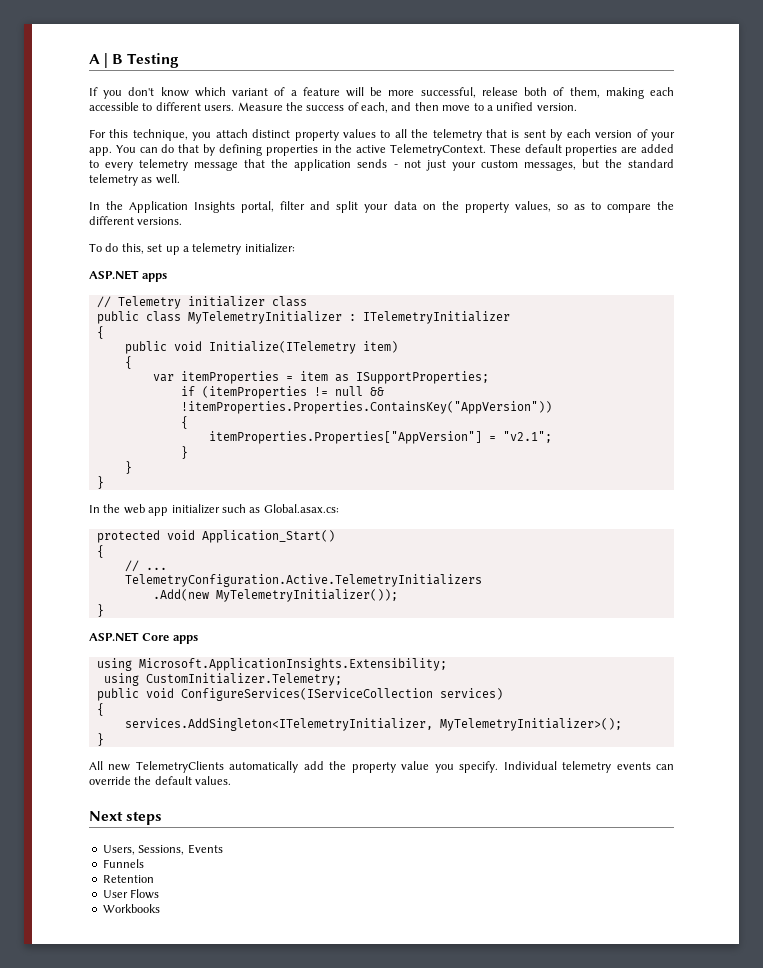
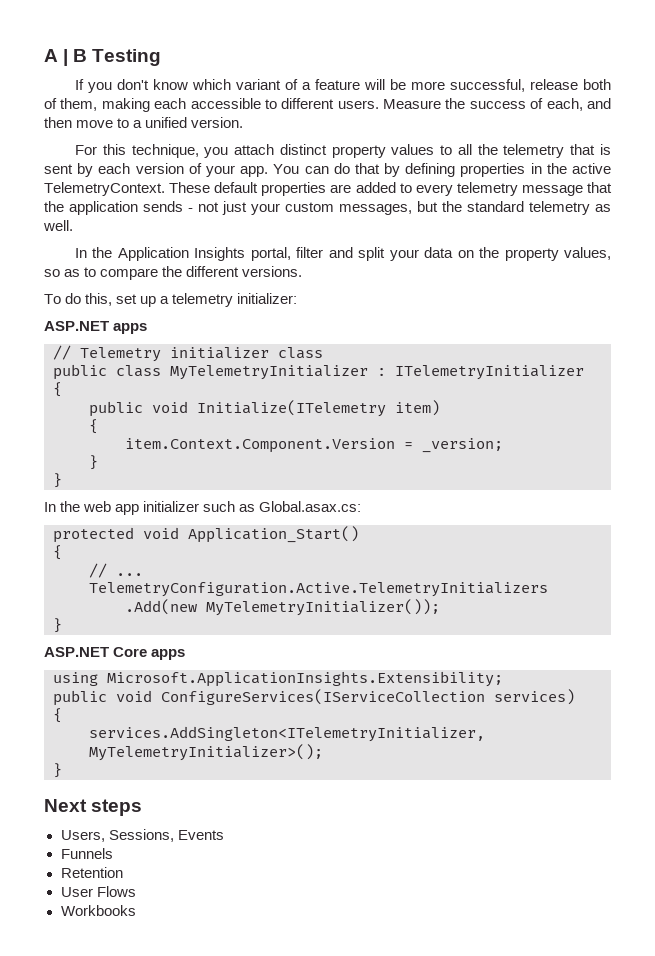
- var itemProperties = item as ISupportProperties;
- if (itemProperties != null && !itemProperties.Properties.ContainsKey("AppVersion"))
- {
- itemProperties.Properties["AppVersion"] = "v2.1";
- }
+ item.Context.Component.Version = _version;
- using CustomInitializer.Telemetry;
- All new TelemetryClients automatically add the property value you specify. Individual telemetry events can override the default values.

